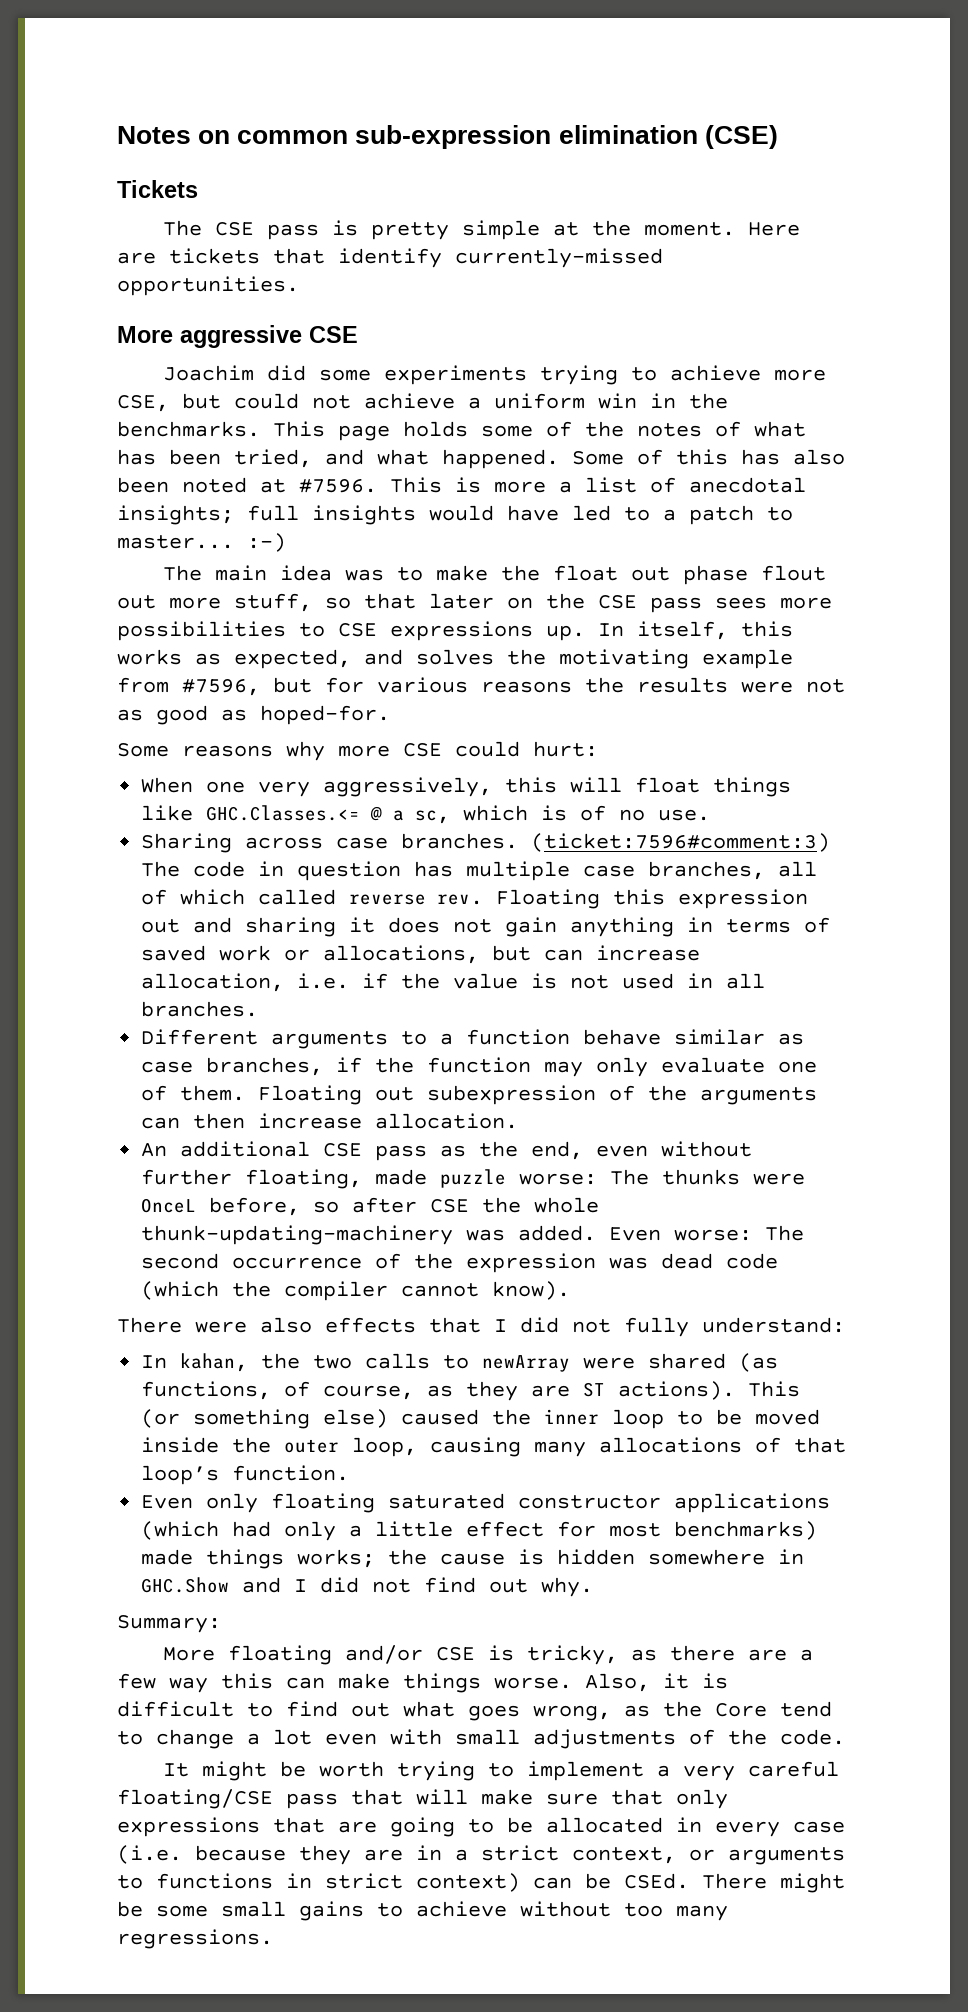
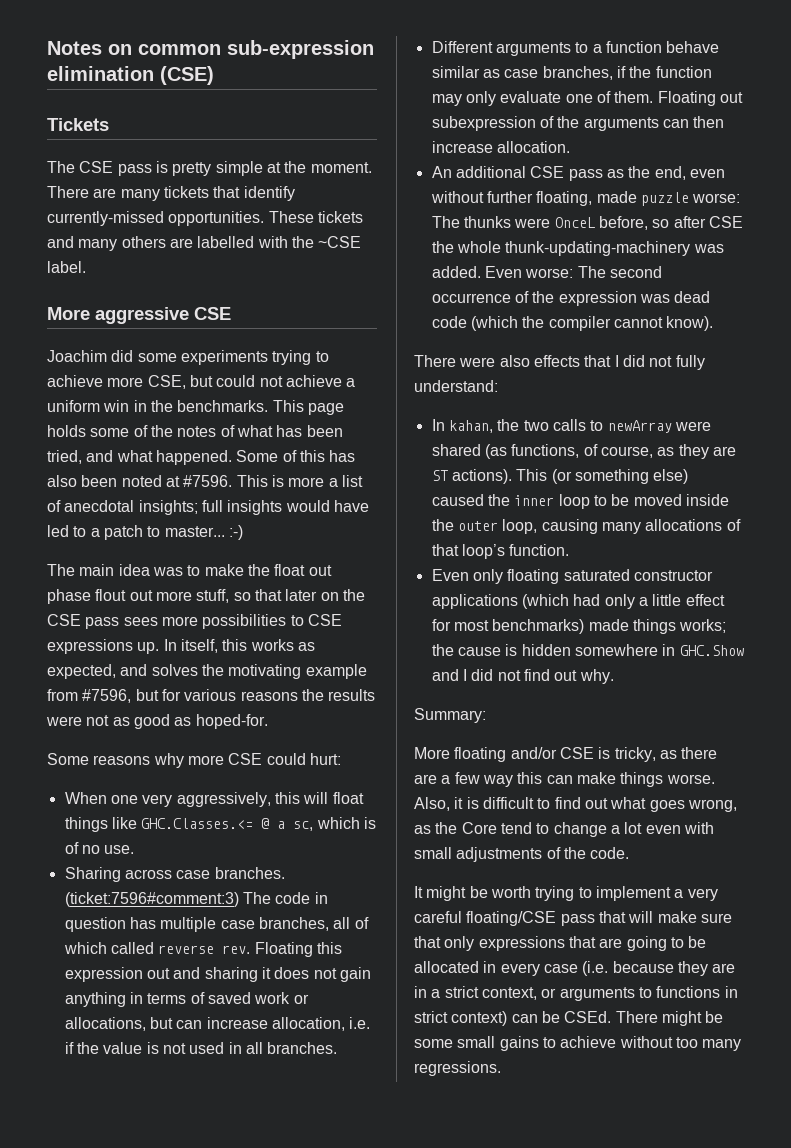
- Here are tickets that identify currently-missed opportunities.
+ There are many tickets that identify currently-missed opportunities. These tickets and many others are labelled with the ~CSE label.

